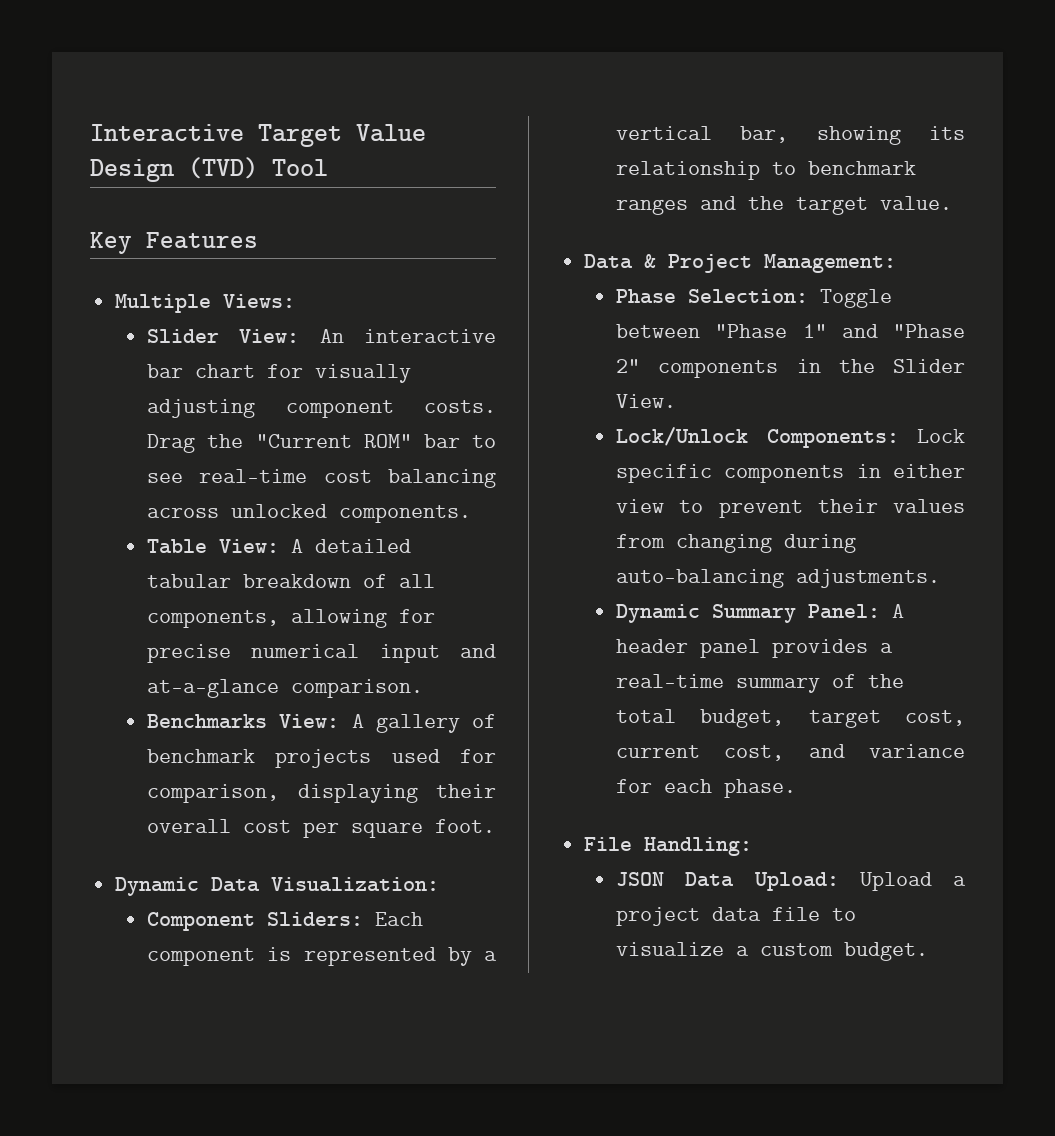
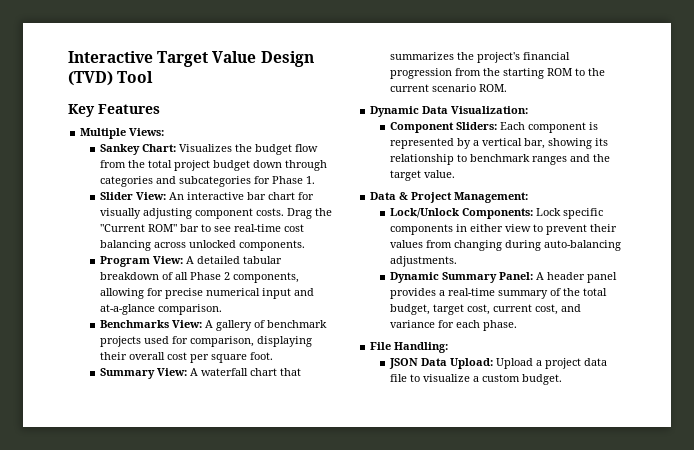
+ Sankey Chart: Visualizes the budget flow from the total project budget down through categories and subcategories for Phase 1.
- Table View: A detailed tabular breakdown of all components, allowing for precise numerical input and at-a-glance comparison.
+ Program View: A detailed tabular breakdown of all Phase 2 components, allowing for precise numerical input and at-a-glance comparison.
+ Summary View: A waterfall chart that summarizes the project's financial progression from the starting ROM to the current scenario ROM.
- Phase Selection: Toggle between "Phase 1" and "Phase 2" components in the Slider View.

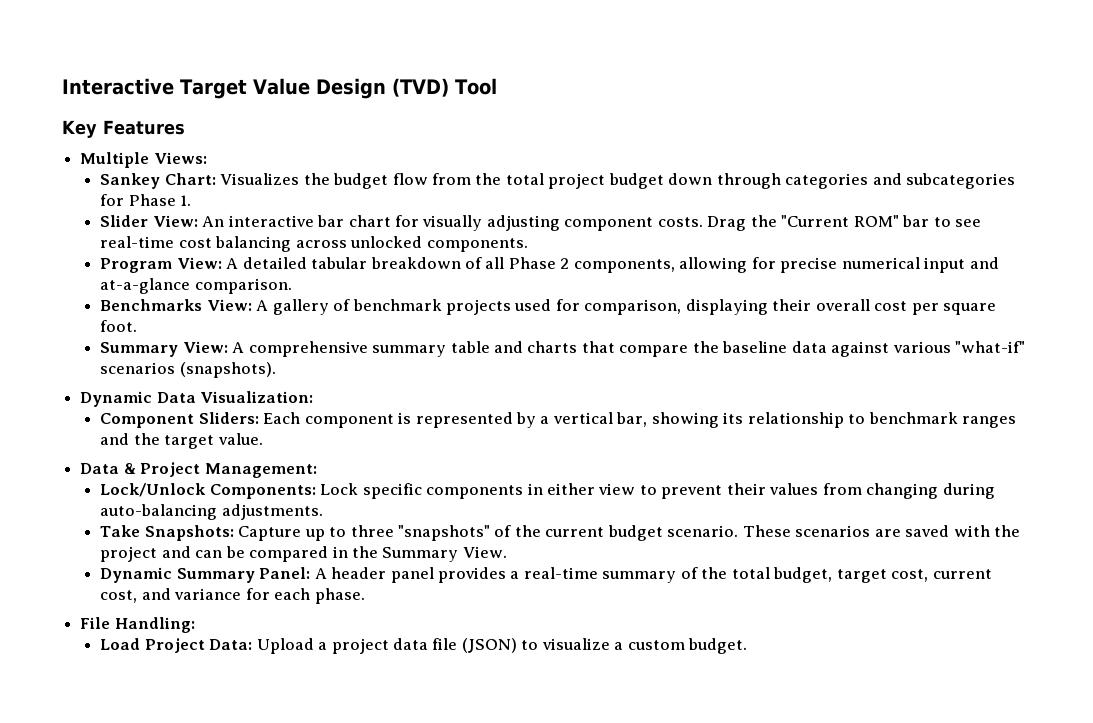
- Summary View: A waterfall chart that summarizes the project's financial progression from the starting ROM to the current scenario ROM.
+ Summary View: A comprehensive summary table and charts that compare the baseline data against various "what-if" scenarios (snapshots).
+ Take Snapshots: Capture up to three "snapshots" of the current budget scenario. These scenarios are saved with the project and can be compared in the Summary View.
- JSON Data Upload: Upload a project data file to visualize a custom budget.
+ Load Project Data: Upload a project data file (JSON) to visualize a custom budget.

